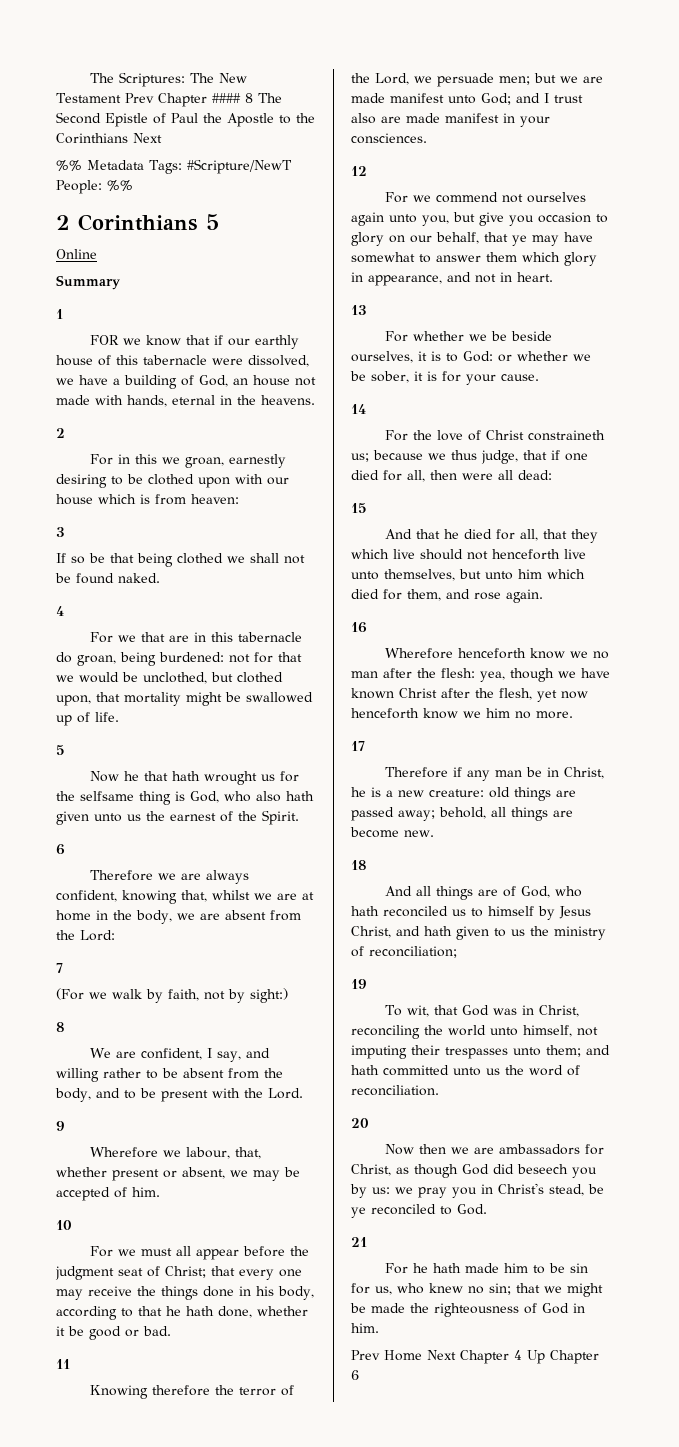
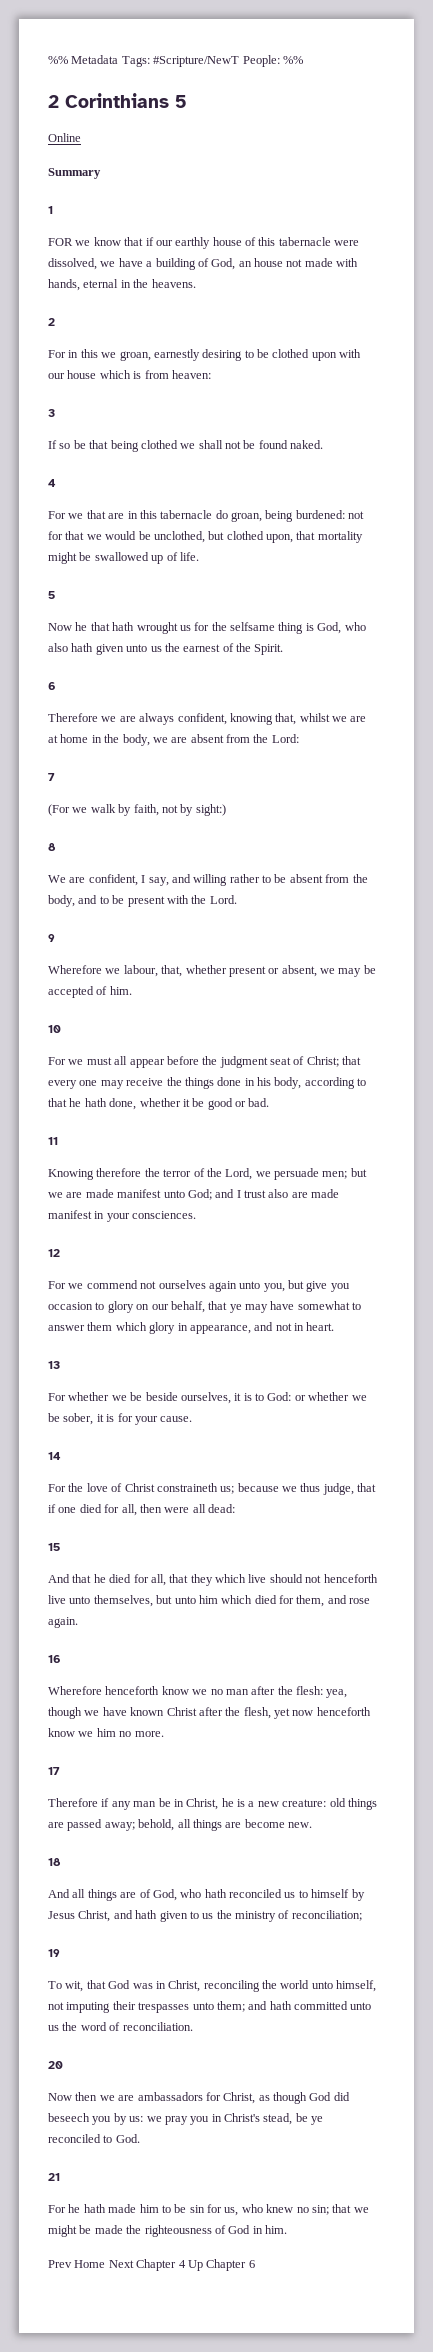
- The Scriptures: The New Testament Prev Chapter #### 8 The Second Epistle of Paul the Apostle to the Corinthians Next

